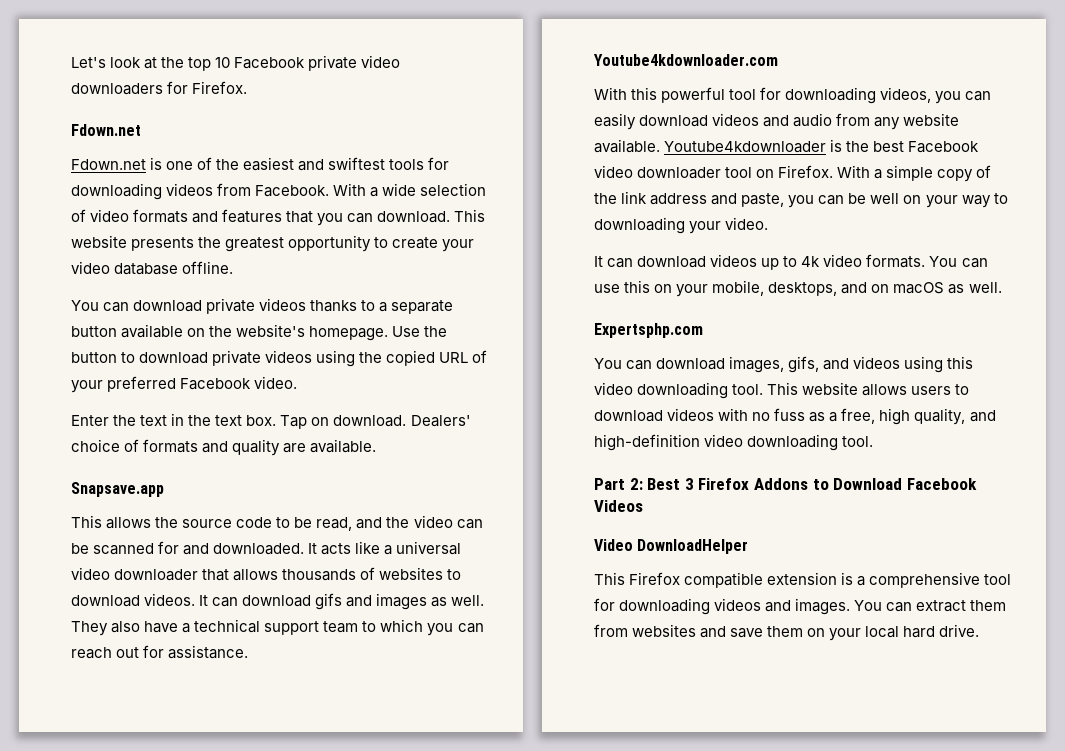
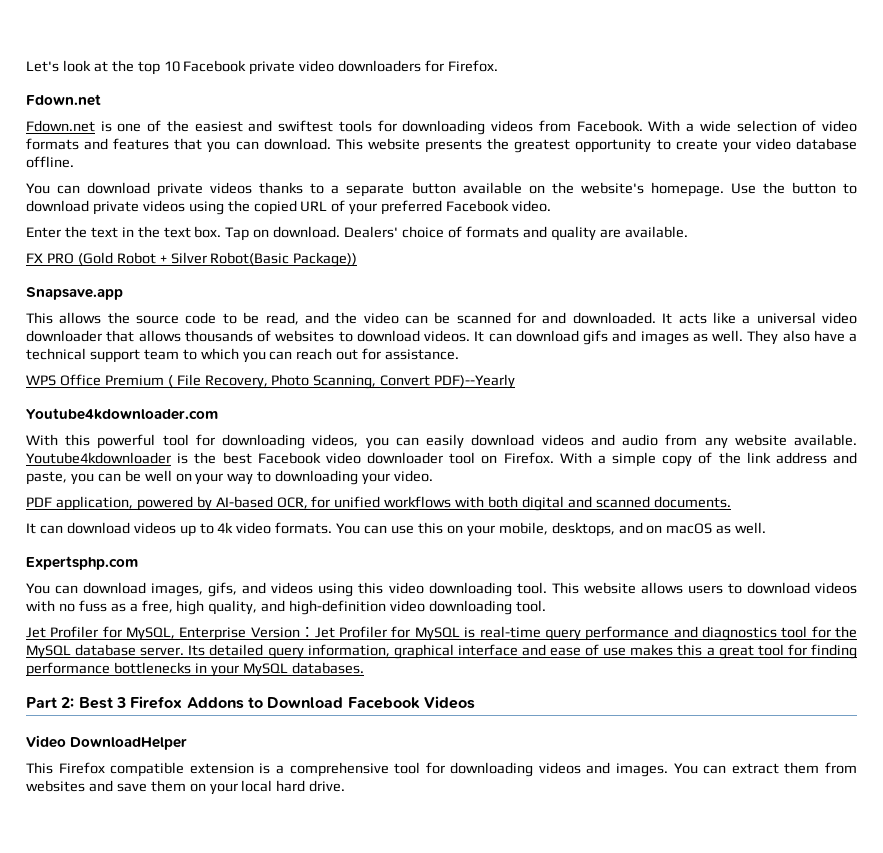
+ FX PRO (Gold Robot + Silver Robot(Basic Package))
+ WPS Office Premium ( File Recovery, Photo Scanning, Convert PDF)--Yearly
+ PDF application, powered by AI-based OCR, for unified workflows with both digital and scanned documents.
+ Jet Profiler for MySQL, Enterprise Version：Jet Profiler for MySQL is real-time query performance and diagnostics tool for the MySQL database server. Its detailed query information, graphical interface and ease of use makes this a great tool for finding performance bottlenecks in your MySQL databases.

